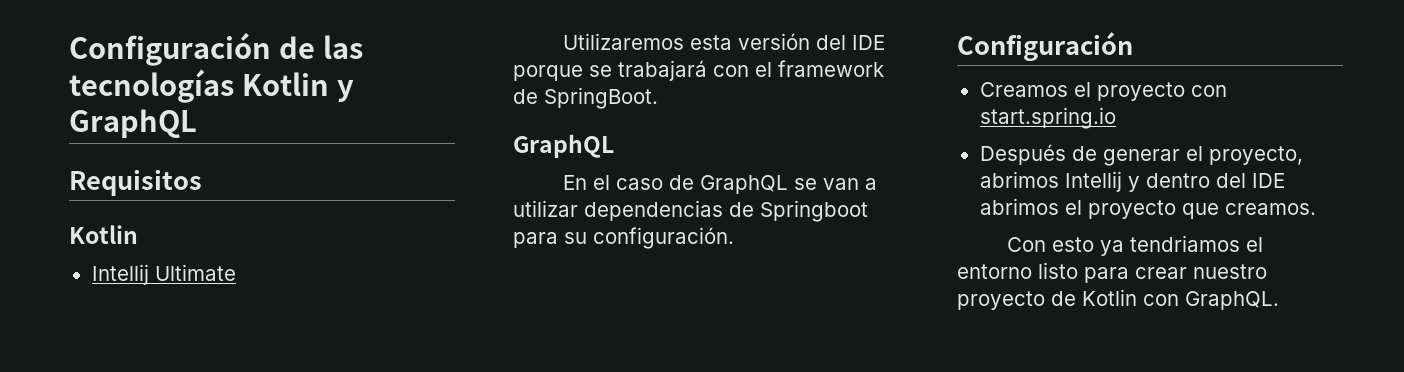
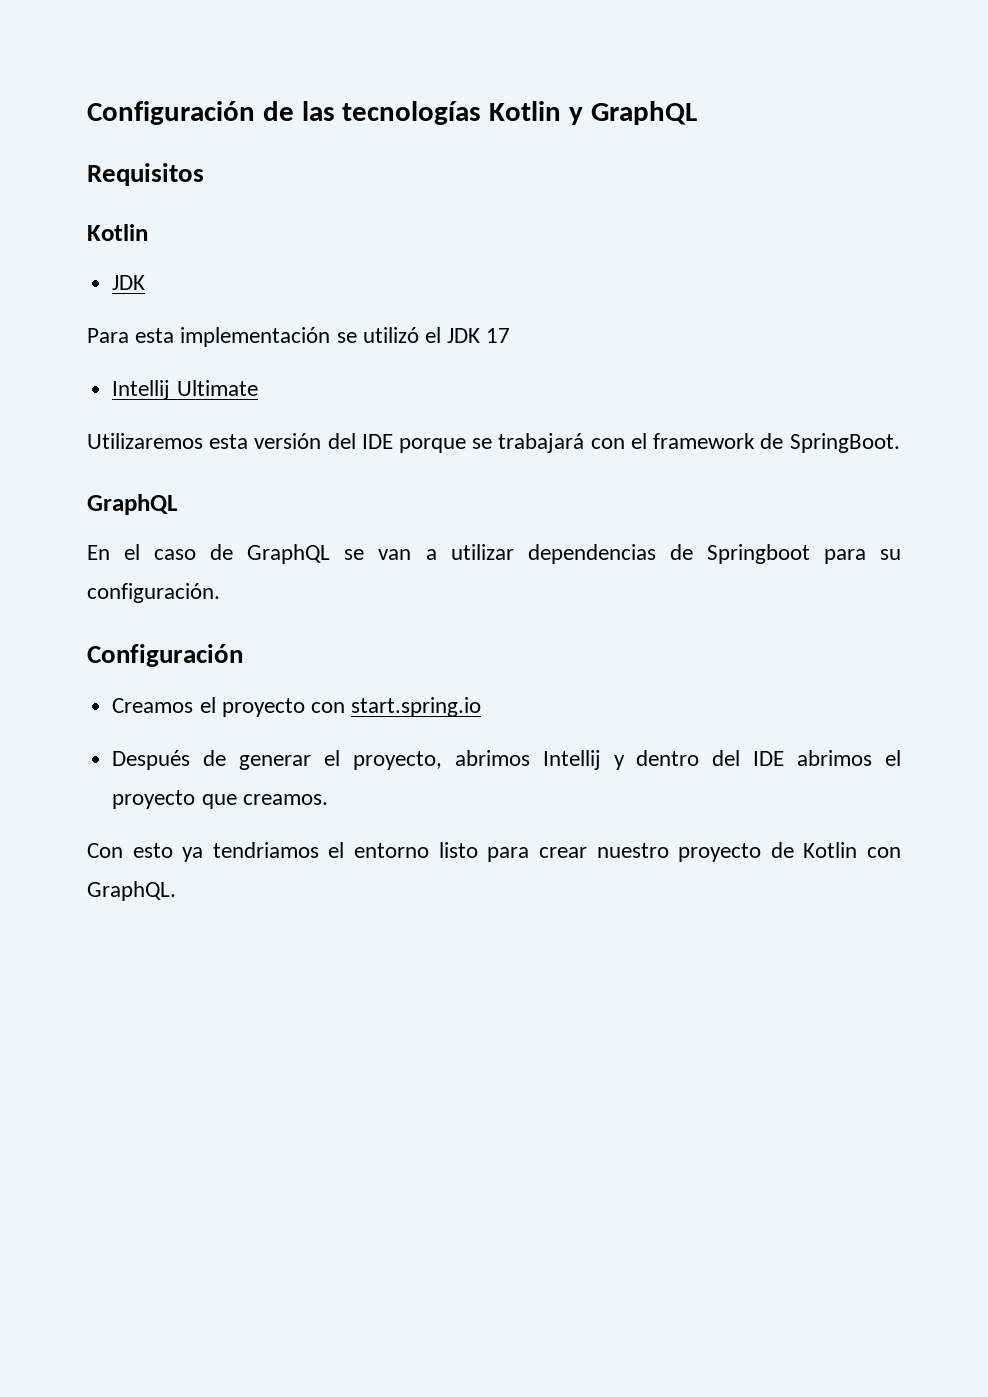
  Requisitos
  Kotlin
+ JDK
+ Para esta implementación se utilizó el JDK 17

